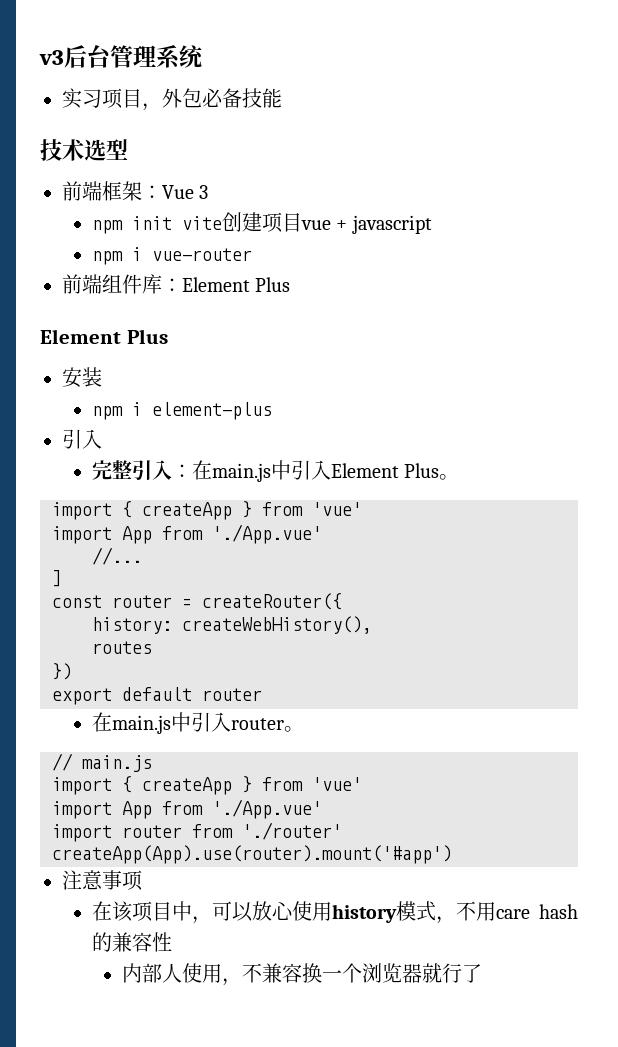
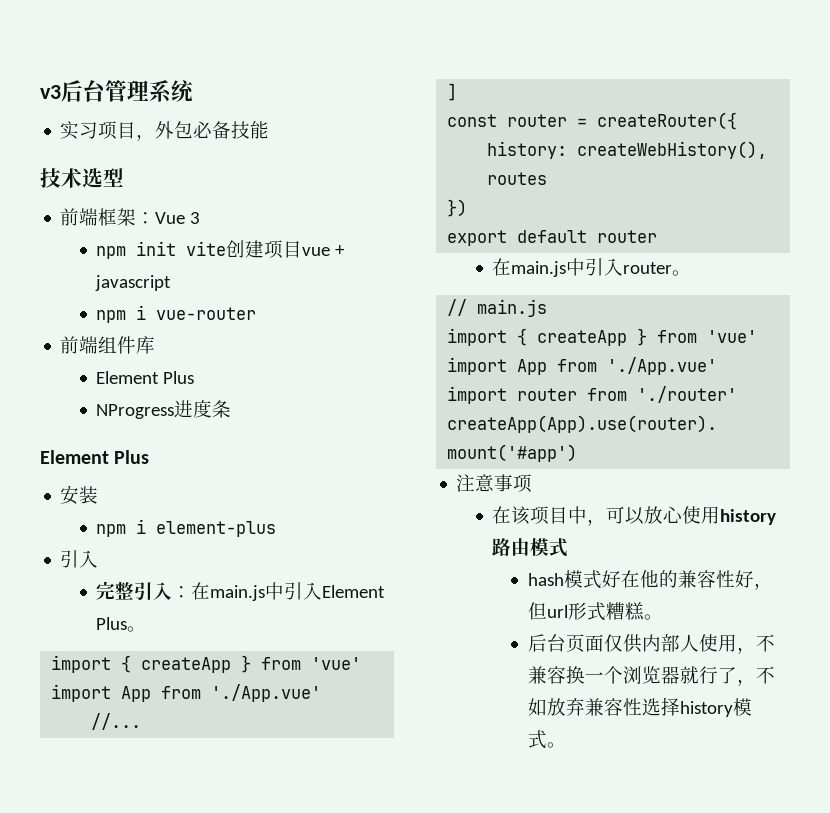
- 前端组件库：Element Plus
+ 前端组件库
+ Element Plus
+ NProgress进度条
- 在该项目中，可以放心使用history模式，不用care hash的兼容性
- 内部人使用，不兼容换一个浏览器就行了
+ 在该项目中，可以放心使用history路由模式
+ hash模式好在他的兼容性好，但url形式糟糕。
+ 后台页面仅供内部人使用，不兼容换一个浏览器就行了，不如放弃兼容性选择history模式。

